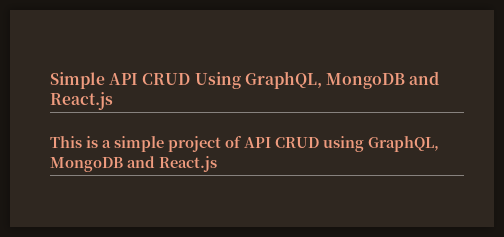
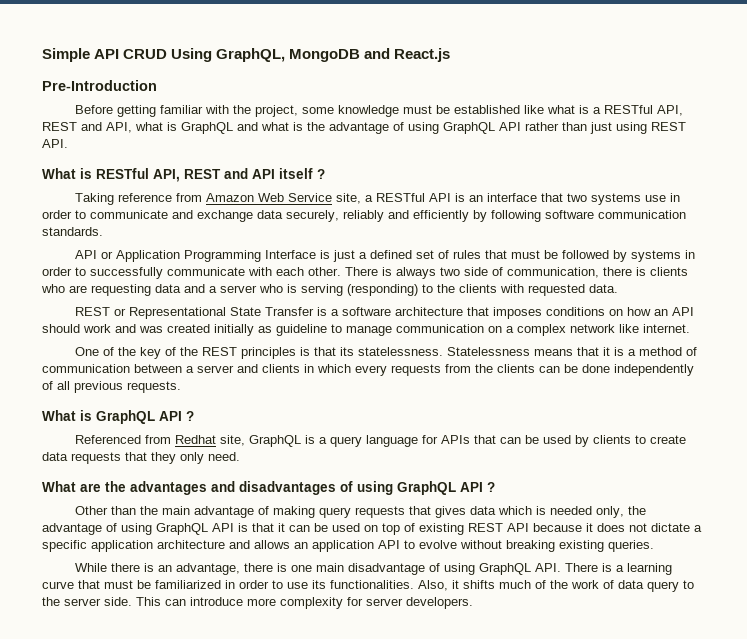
- This is a simple project of API CRUD using GraphQL, MongoDB and React.js
+ Pre-Introduction
+ Before getting familiar with the project, some knowledge must be established like what is a RESTful API, REST and API, what is GraphQL and what is the advantage of using GraphQL API rather than just using REST API.
+ What is RESTful API, REST and API itself ?
+ Taking reference from Amazon Web Service site, a RESTful API is an interface that two systems use in order to communicate and exchange data securely, reliably and efficiently by following software communication standards.
+ API or Application Programming Interface is just a defined set of rules that must be followed by systems in order to successfully communicate with each other. There is always two side of communication, there is clients who are requesting data and a server who is serving (responding) to the clients with requested data.
+ REST or Representational State Transfer is a software architecture that imposes conditions on how an API should work and was created initially as guideline to manage communication on a complex network like internet.
+ One of the key of the REST principles is that its statelessness. Statelessness means that it is a method of communication between a server and clients in which every requests from the clients can be done independently of all previous requests.
+ What is GraphQL API ?
+ Referenced from Redhat site, GraphQL is a query language for APIs that can be used by clients to create data requests that they only need.
+ What are the advantages and disadvantages of using GraphQL API ?
+ Other than the main advantage of making query requests that gives data which is needed only, the advantage of using GraphQL API is that it can be used on top of existing REST API because it does not dictate a specific application architecture and allows an application API to evolve without breaking existing queries.
+ While there is an advantage, there is one main disadvantage of using GraphQL API. There is a learning curve that must be familiarized in order to use its functionalities. Also, it shifts much of the work of data query to the server side. This can introduce more complexity for server developers.

